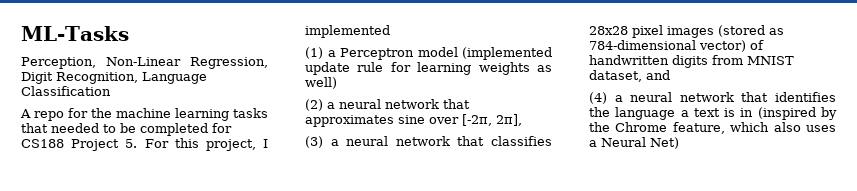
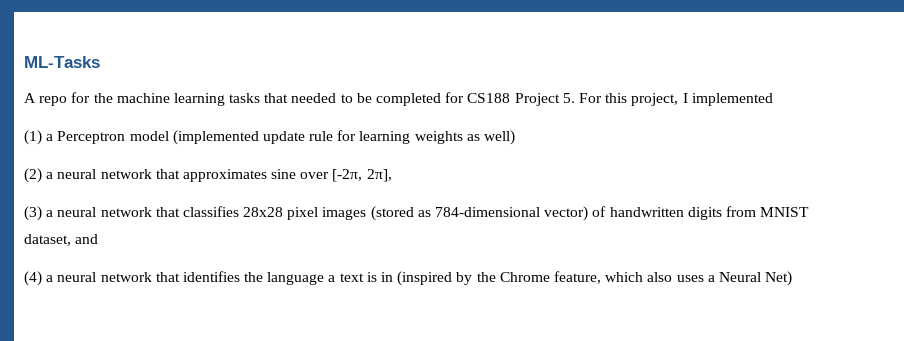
- Perception, Non-Linear Regression, Digit Recognition, Language Classification

